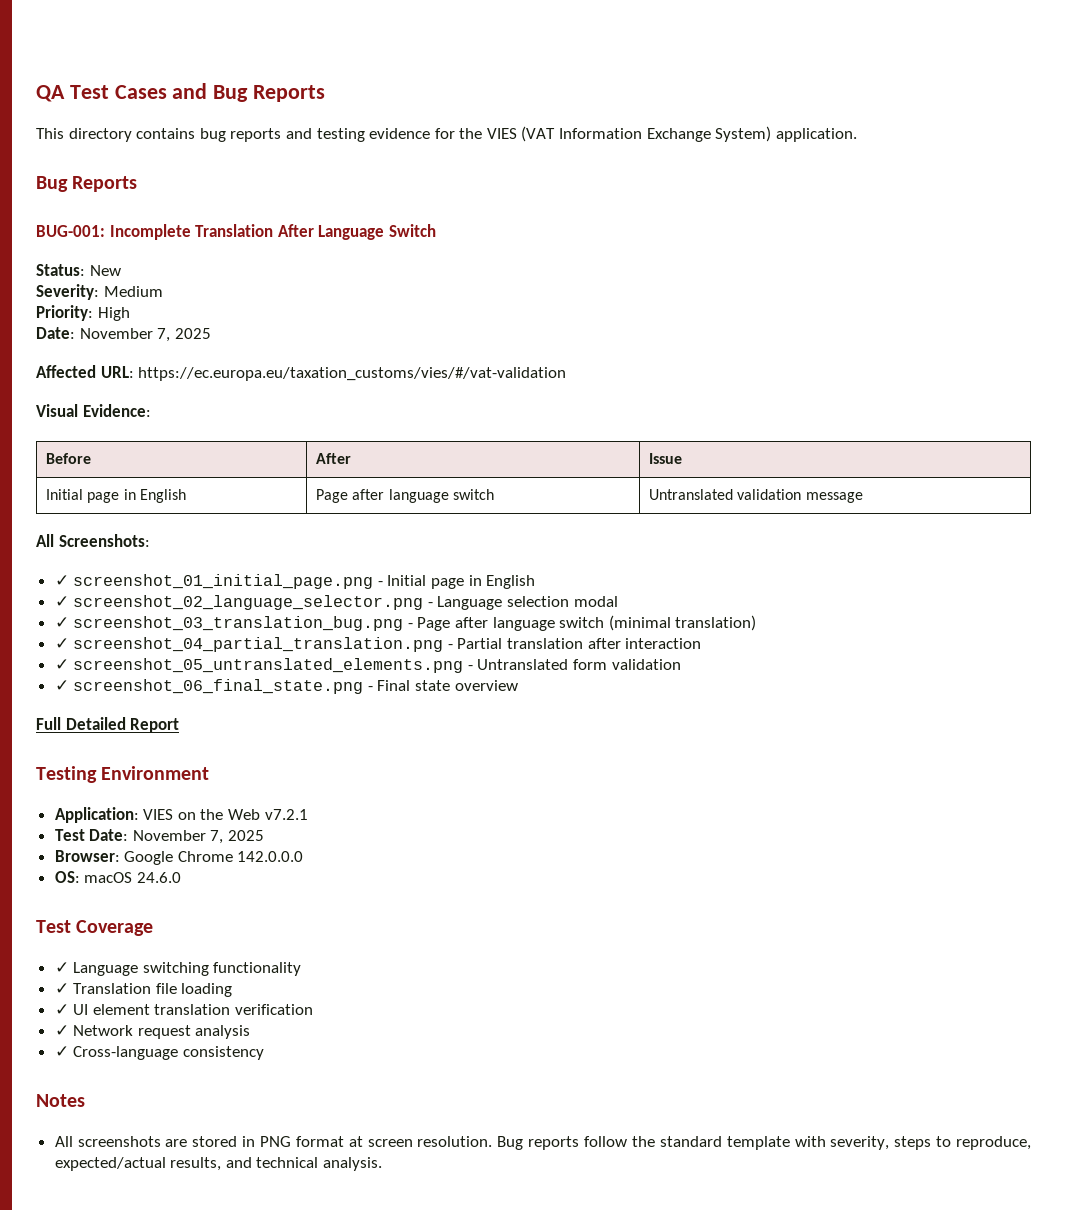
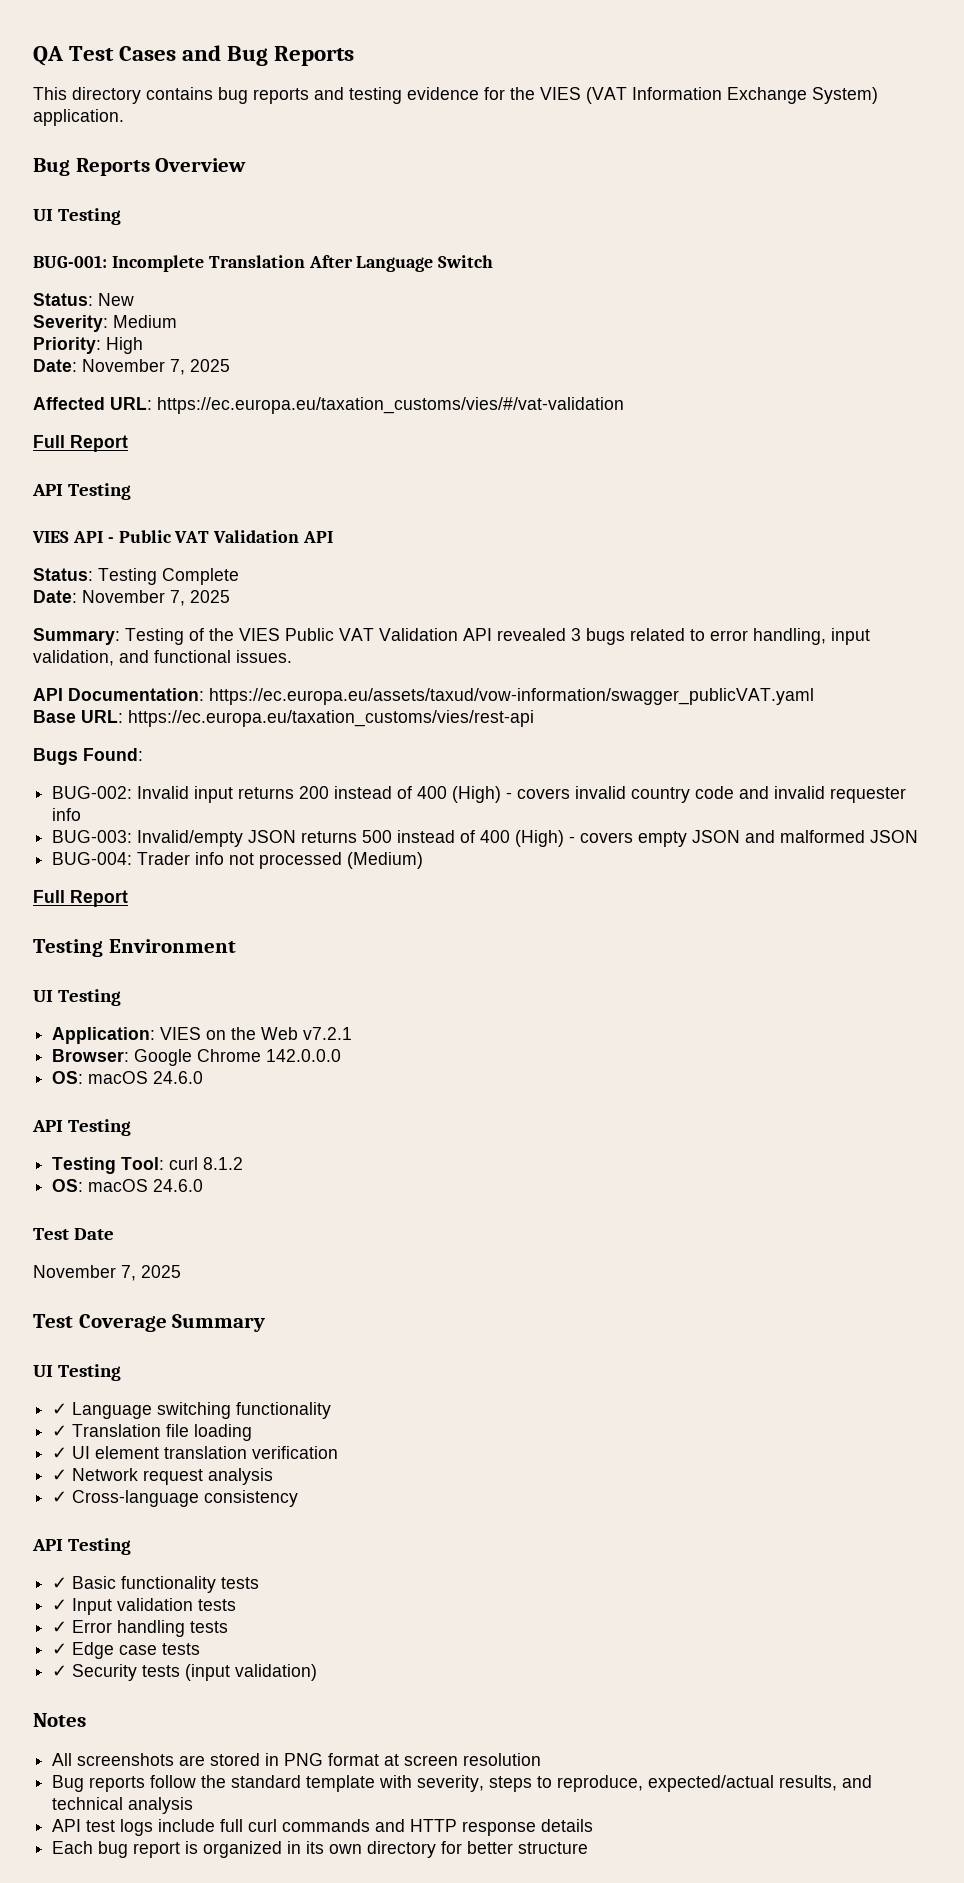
  This directory contains bug reports and testing evidence for the VIES (VAT Information Exchange System) application.
- Bug Reports
+ Bug Reports Overview
+ UI Testing
  Affected URL: https://ec.europa.eu/taxation_customs/vies/#/vat-validation
- Visual Evidence:
- Before | After | Issue
- Initial page in English | Page after language switch | Untranslated validation message
- All Screenshots:
- ✓ screenshot_01_initial_page.png - Initial page in English
- ✓ screenshot_02_language_selector.png - Language selection modal
- ✓ screenshot_03_translation_bug.png - Page after language switch (minimal translation)
- ✓ screenshot_04_partial_translation.png - Partial translation after interaction
- ✓ screenshot_05_untranslated_elements.png - Untranslated form validation
- ✓ screenshot_06_final_state.png - Final state overview
- Full Detailed Report
+ Full Report
+ API Testing
+ VIES API - Public VAT Validation API
+ Status: Testing Complete
+ Date: November 7, 2025
+ Summary: Testing of the VIES Public VAT Validation API revealed 3 bugs related to error handling, input validation, and functional issues.
+ API Documentation: https://ec.europa.eu/assets/taxud/vow-information/swagger_publicVAT.yaml
+ Base URL: https://ec.europa.eu/taxation_customs/vies/rest-api
+ Bugs Found:
+ BUG-002: Invalid input returns 200 instead of 400 (High) - covers invalid country code and invalid requester info
+ BUG-003: Invalid/empty JSON returns 500 instead of 400 (High) - covers empty JSON and malformed JSON
+ BUG-004: Trader info not processed (Medium)
+ Full Report
  Testing Environment
+ UI Testing
- Test Date: November 7, 2025
  Browser: Google Chrome 142.0.0.0
  OS: macOS 24.6.0
+ API Testing
+ Testing Tool: curl 8.1.2
+ OS: macOS 24.6.0
+ Test Date
+ November 7, 2025
- Test Coverage
+ Test Coverage Summary
+ UI Testing
  ✓ Cross-language consistency
+ API Testing
+ ✓ Basic functionality tests
+ ✓ Input validation tests
+ ✓ Error handling tests
+ ✓ Edge case tests
+ ✓ Security tests (input validation)
- All screenshots are stored in PNG format at screen resolution. Bug reports follow the standard template with severity, steps to reproduce, expected/actual results, and technical analysis.
+ All screenshots are stored in PNG format at screen resolution
+ Bug reports follow the standard template with severity, steps to reproduce, expected/actual results, and technical analysis
+ API test logs include full curl commands and HTTP response details
+ Each bug report is organized in its own directory for better structure

